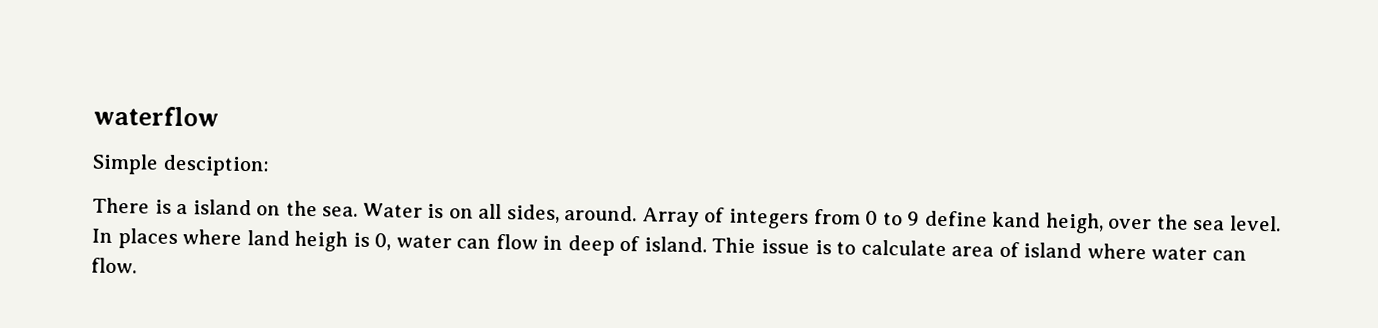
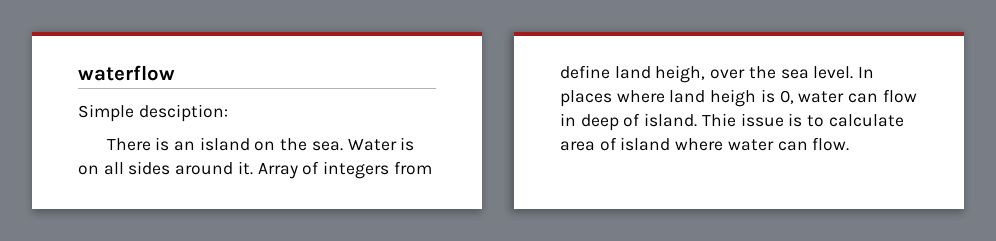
- There is a island on the sea.
+ There is an island on the sea.
- Water is on all sides, around.
+ Water is on all sides around it.
- Array of integers from 0 to 9 define kand heigh, over the sea level.
+ Array of integers from define land heigh, over the sea level.

